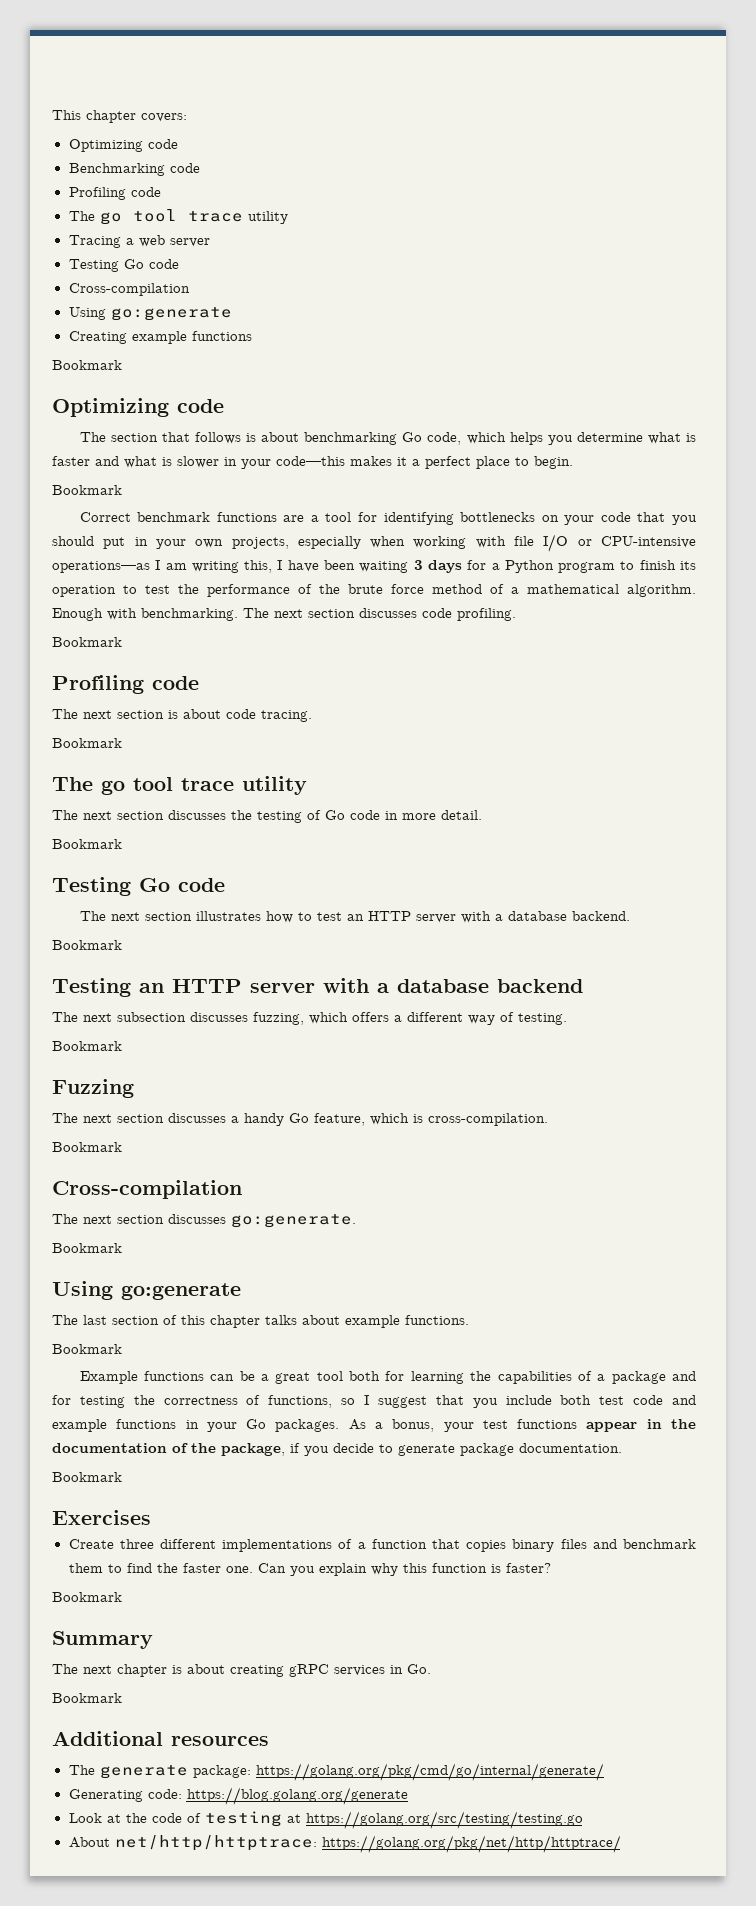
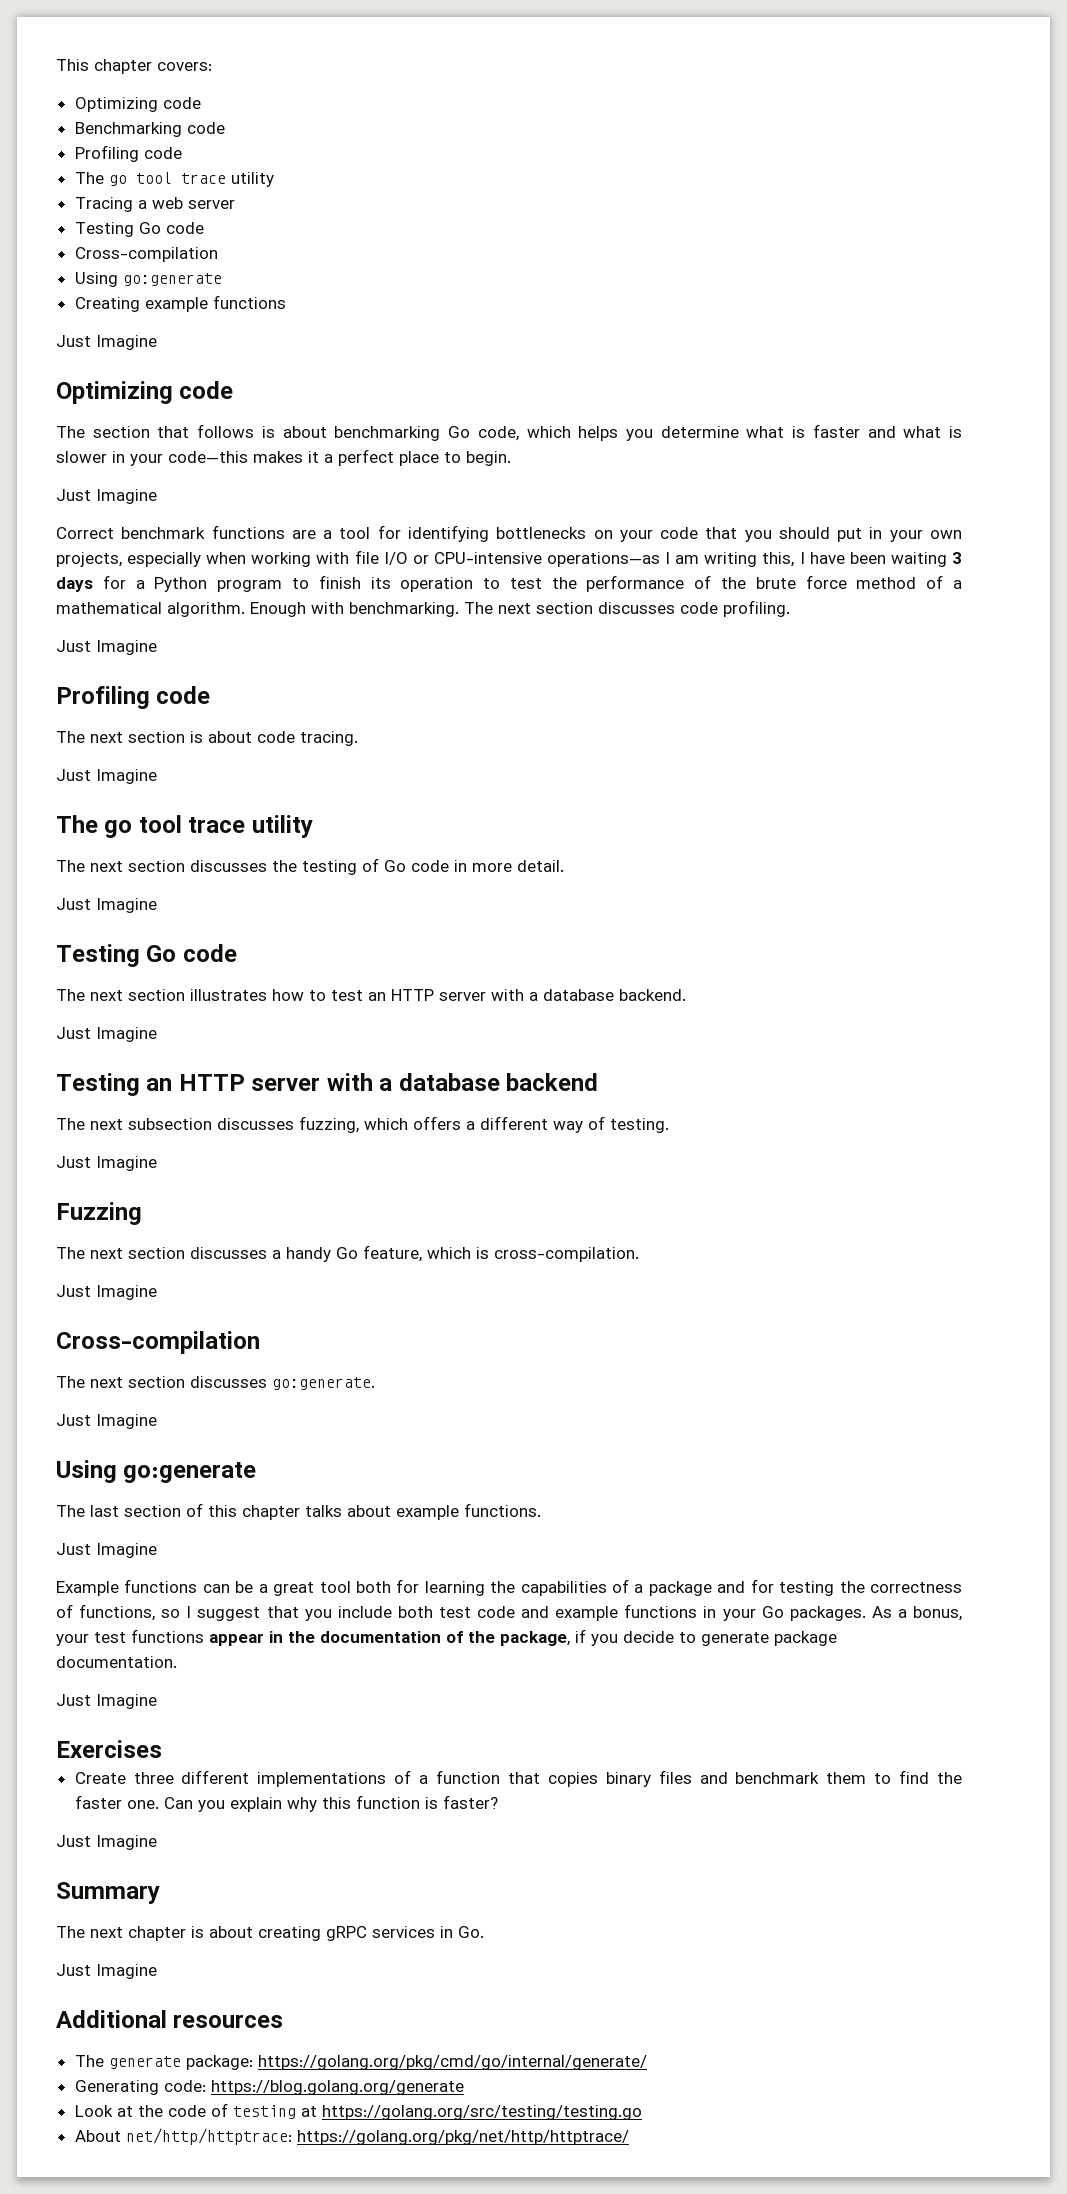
  Creating example functions
- Bookmark
+ Just Imagine
  The section that follows is about benchmarking Go code, which helps you determine what is faster and what is slower in your code—this makes it a perfect place to begin.
- Bookmark
+ Just Imagine
  The next section discusses code profiling.
- Bookmark
+ Just Imagine
  The next section is about code tracing.
- Bookmark
+ Just Imagine
  The next section discusses the testing of Go code in more detail.
- Bookmark
+ Just Imagine
  The next section illustrates how to test an HTTP server with a database backend.
- Bookmark
+ Just Imagine
  The next subsection discusses fuzzing, which offers a different way of testing.
- Bookmark
+ Just Imagine
  The next section discusses a handy Go feature, which is cross-compilation.
- Bookmark
+ Just Imagine
  The next section discusses go:generate.
- Bookmark
+ Just Imagine
  The last section of this chapter talks about example functions.
- Bookmark
+ Just Imagine
  As a bonus, your test functions appear in the documentation of the package, if you decide to generate package documentation.
- Bookmark
+ Just Imagine
  Can you explain why this function is faster?
- Bookmark
+ Just Imagine
  The next chapter is about creating gRPC services in Go.
- Bookmark
+ Just Imagine

